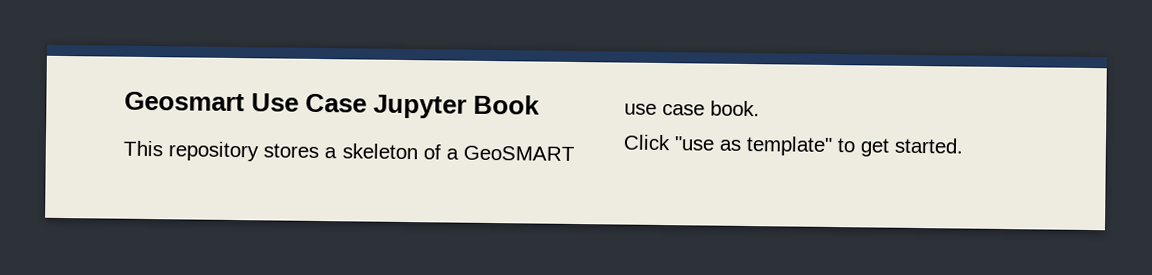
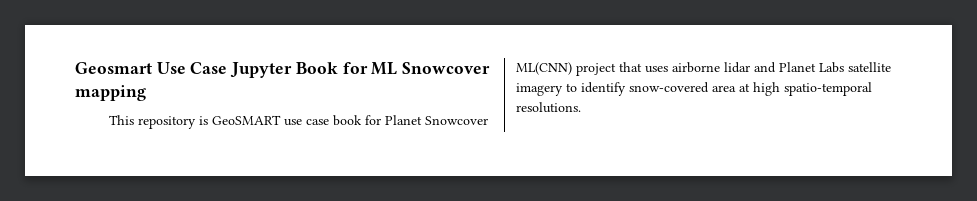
- Geosmart Use Case Jupyter Book
- This repository stores a skeleton of a GeoSMART use case book.
- Click "use as template" to get started.
+ Geosmart Use Case Jupyter Book for ML Snowcover mapping
+ This repository is GeoSMART use case book for Planet Snowcover ML(CNN) project that uses airborne lidar and Planet Labs satellite imagery to identify snow-covered area at high spatio-temporal resolutions.

